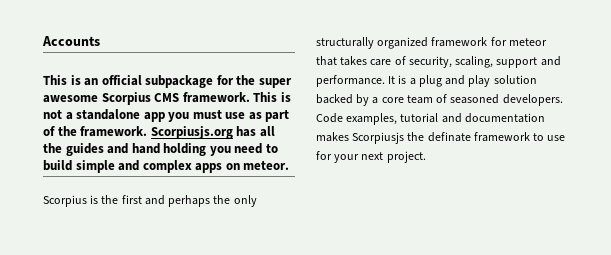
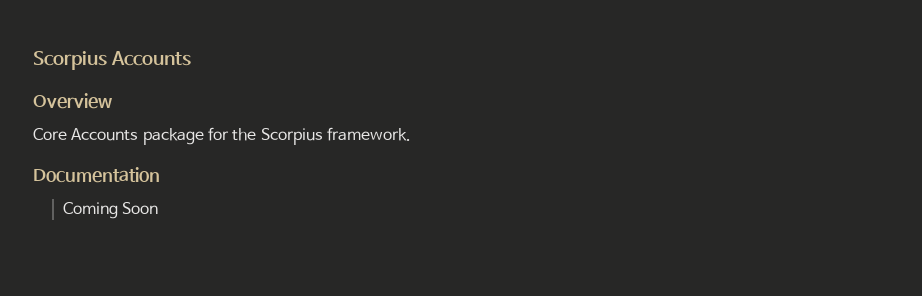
- Accounts
+ Scorpius Accounts
- This is an official subpackage for the super awesome Scorpius CMS framework. This is not a standalone app you must use as part of the framework. Scorpiusjs.org has all the guides and hand holding you need to build simple and complex apps on meteor.
- Scorpius is the first and perhaps the only structurally organized framework for meteor that takes care of security, scaling, support and performance. It is a plug and play solution backed by a core team of seasoned developers. Code examples, tutorial and documentation makes Scorpiusjs the definate framework to use for your next project.
+ Overview
+ Core Accounts package for the Scorpius framework.
+ Documentation
+ Coming Soon

